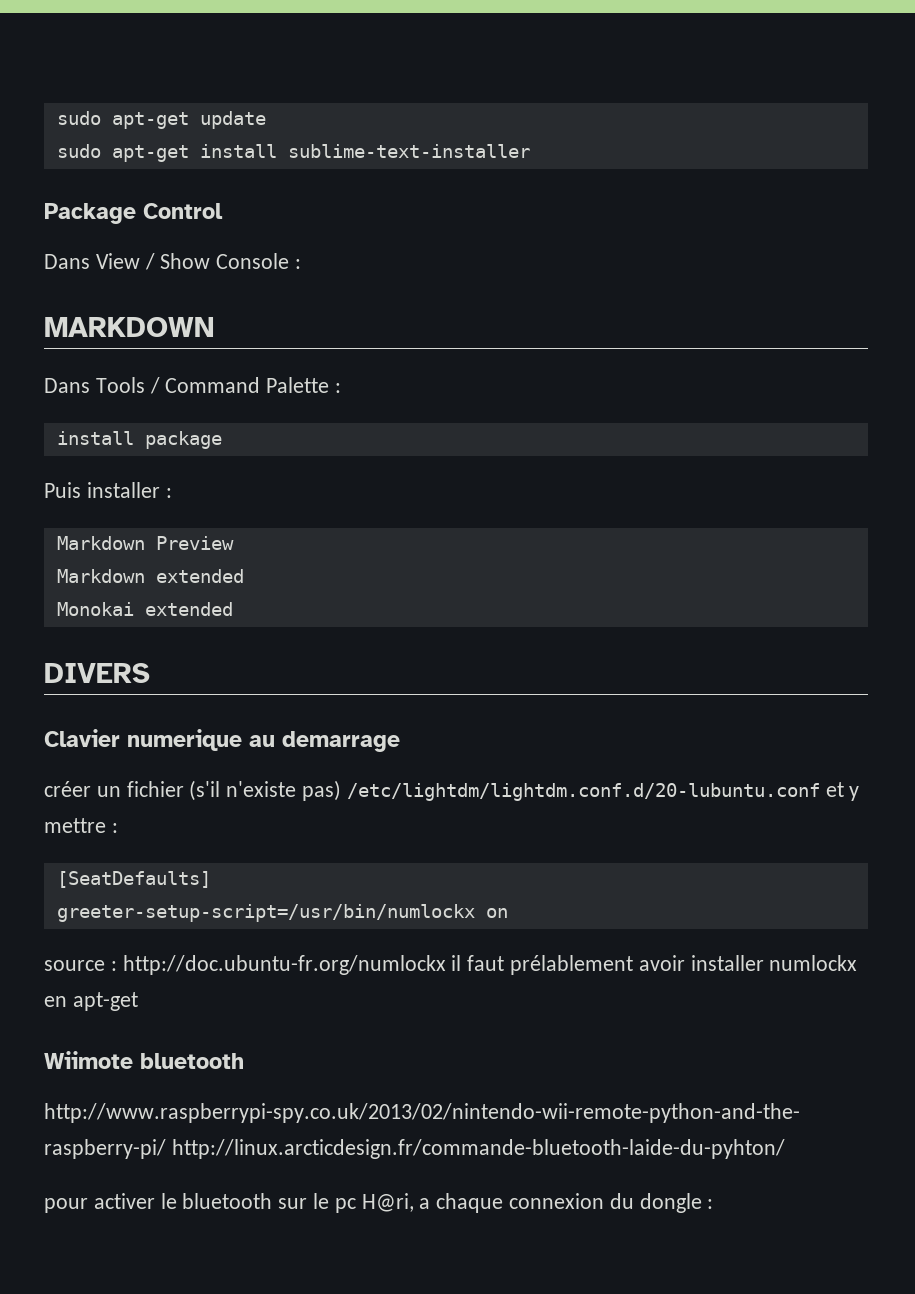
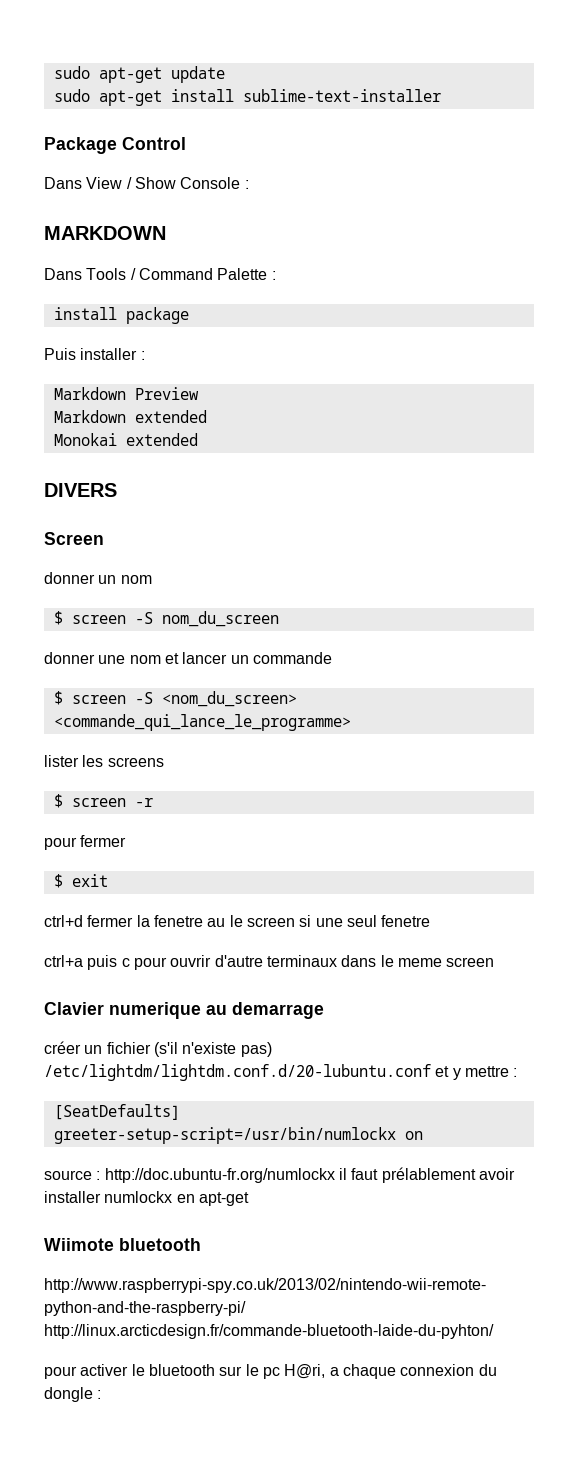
+ Screen
+ donner un nom
+ $ screen -S nom_du_screen
+ donner une nom et lancer un commande
+ $ screen -S <nom_du_screen> <commande_qui_lance_le_programme>
+ lister les screens
+ $ screen -r
+ pour fermer
+ $ exit
+ ctrl+d fermer la fenetre au le screen si une seul fenetre
+ ctrl+a puis c pour ouvrir d'autre terminaux dans le meme screen

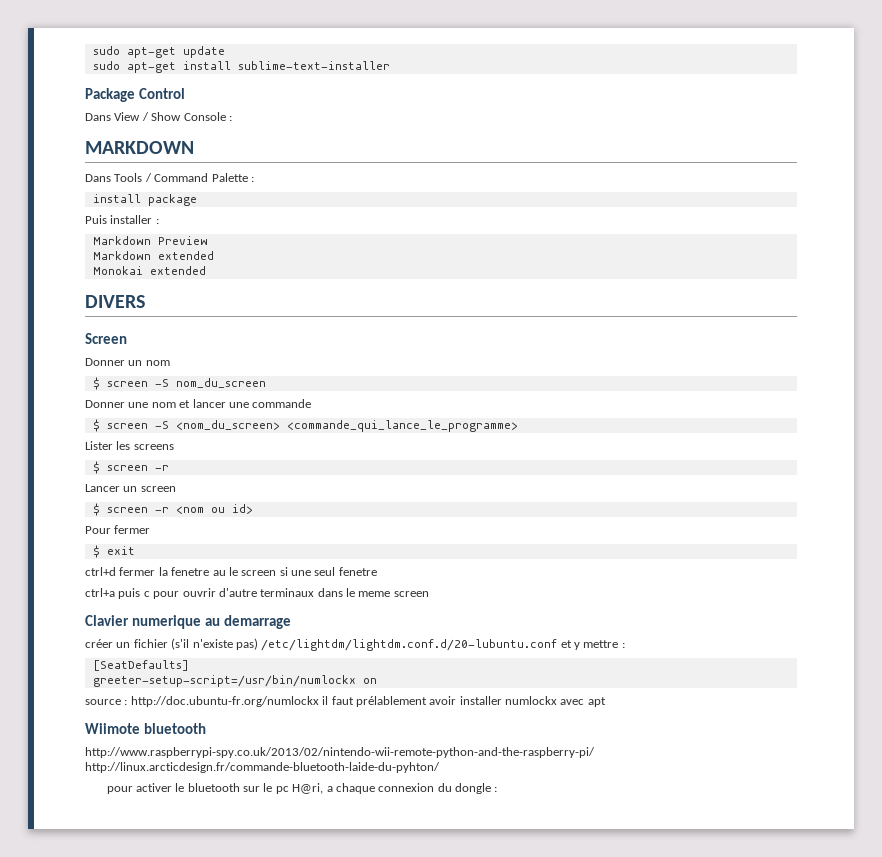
- donner un nom
+ Donner un nom
- donner une nom et lancer un commande
+ Donner une nom et lancer une commande
- lister les screens
+ Lister les screens
- pour fermer
+ Lancer un screen
+ $ screen -r <nom ou id>
+ Pour fermer
- source : http://doc.ubuntu-fr.org/numlockx il faut prélablement avoir installer numlockx en apt-get
+ source : http://doc.ubuntu-fr.org/numlockx il faut prélablement avoir installer numlockx avec apt

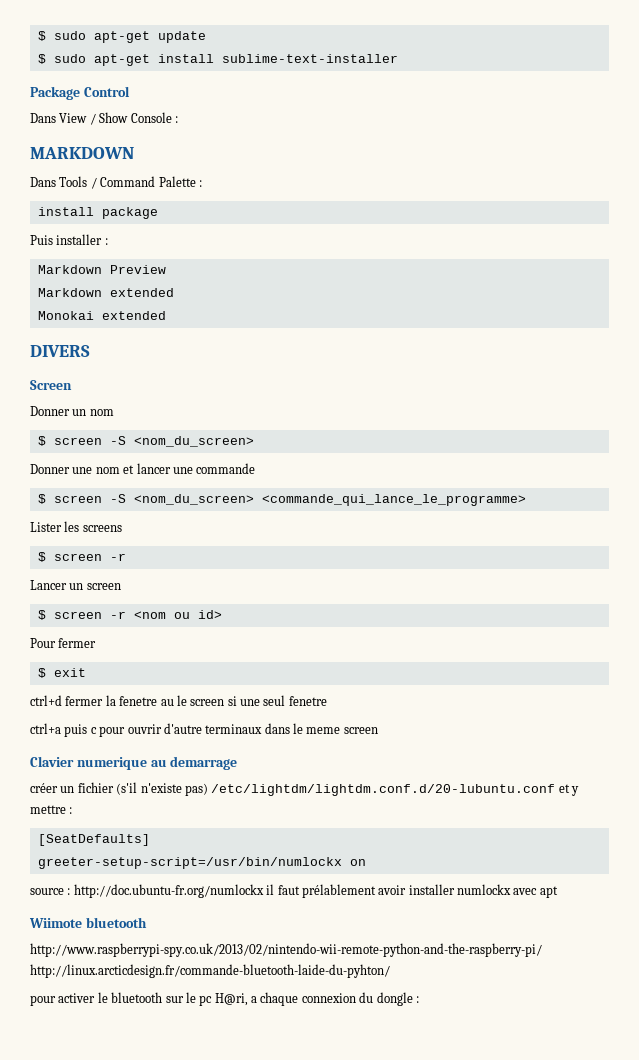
- sudo apt-get update
+ $ sudo apt-get update
- sudo apt-get install sublime-text-installer
+ $ sudo apt-get install sublime-text-installer
  Donner un nom
- $ screen -S nom_du_screen
+ $ screen -S <nom_du_screen>

